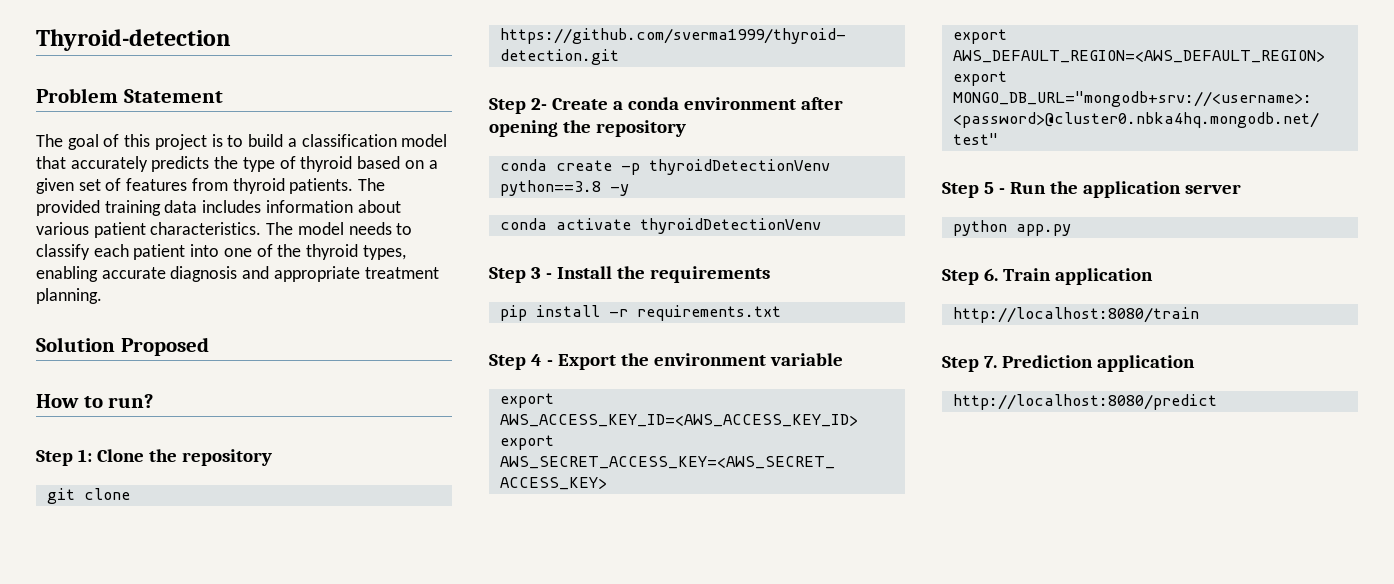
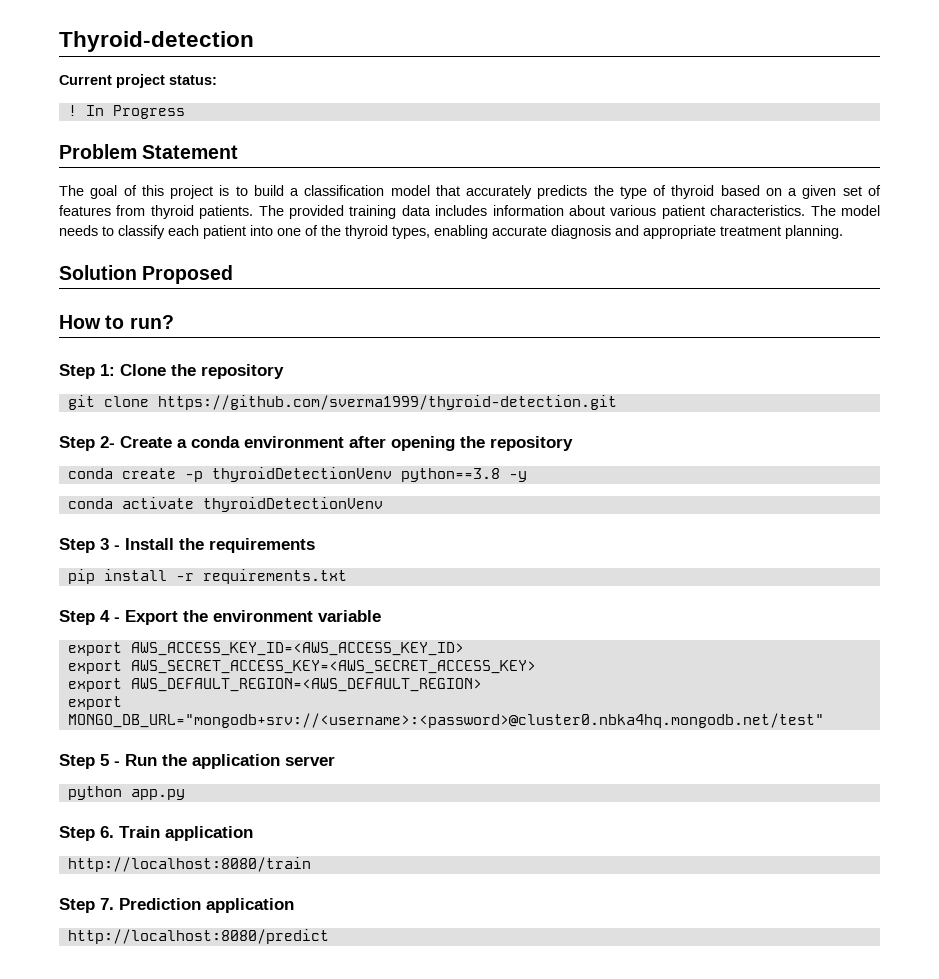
+ Current project status:
+ ! In Progress

